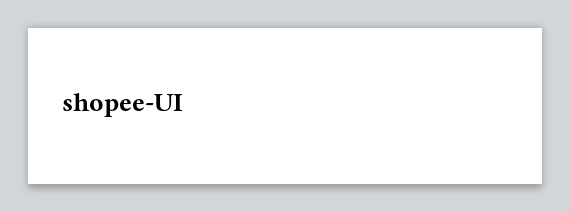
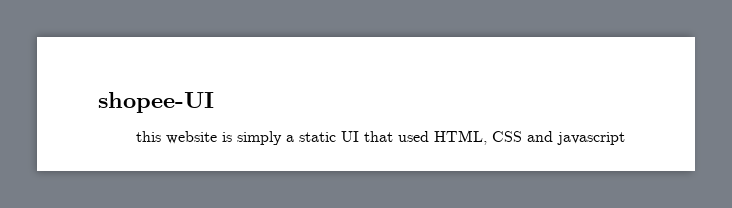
+ this website is simply a static UI that used HTML, CSS and javascript

